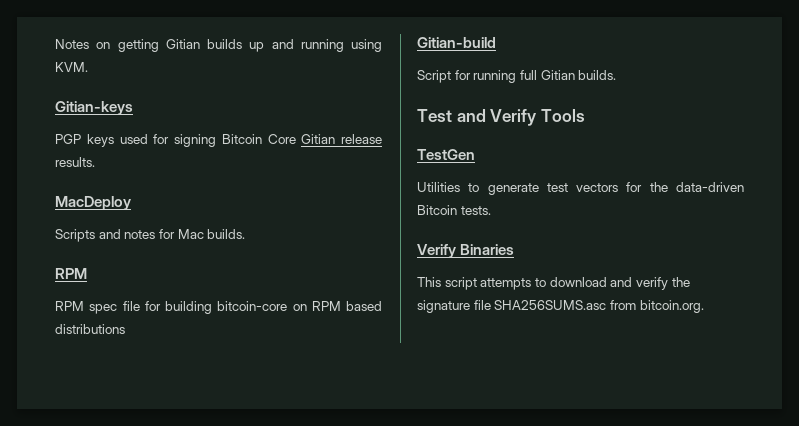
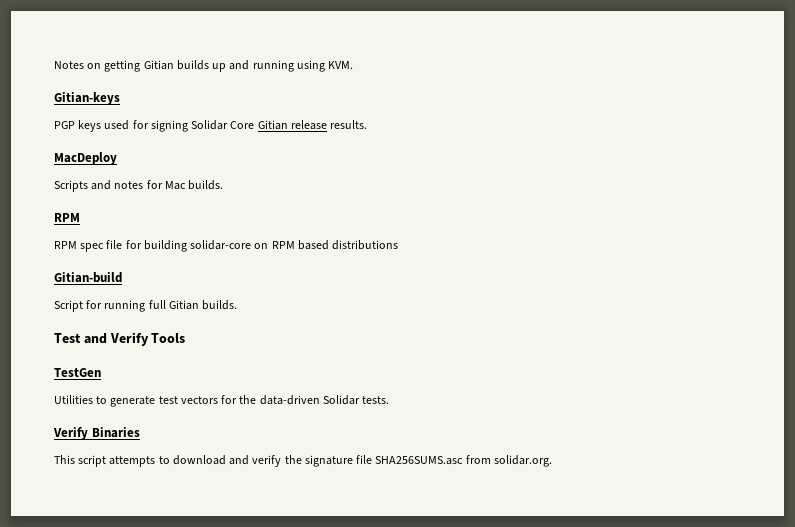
- PGP keys used for signing Bitcoin Core Gitian release results.
+ PGP keys used for signing Solidar Core Gitian release results.
- RPM spec file for building bitcoin-core on RPM based distributions
+ RPM spec file for building solidar-core on RPM based distributions
- Utilities to generate test vectors for the data-driven Bitcoin tests.
+ Utilities to generate test vectors for the data-driven Solidar tests.
- This script attempts to download and verify the signature file SHA256SUMS.asc from bitcoin.org.
+ This script attempts to download and verify the signature file SHA256SUMS.asc from solidar.org.

